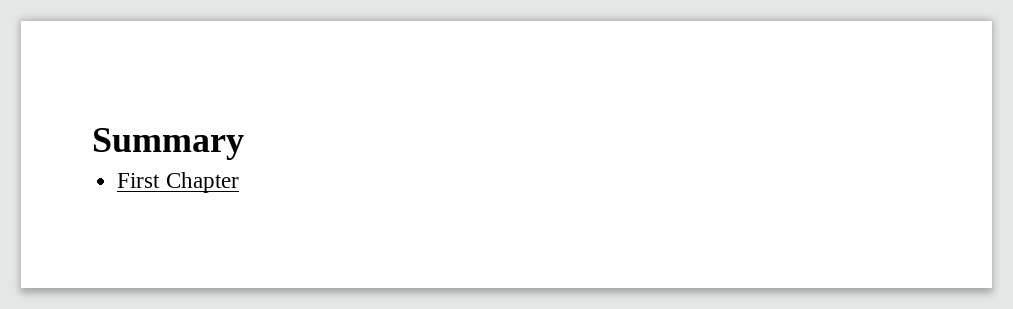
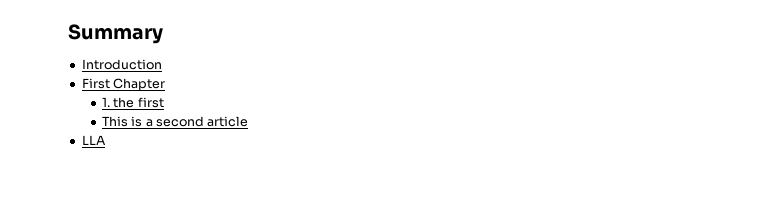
+ Introduction
+ 1. the first
+ This is a second article
+ LLA

